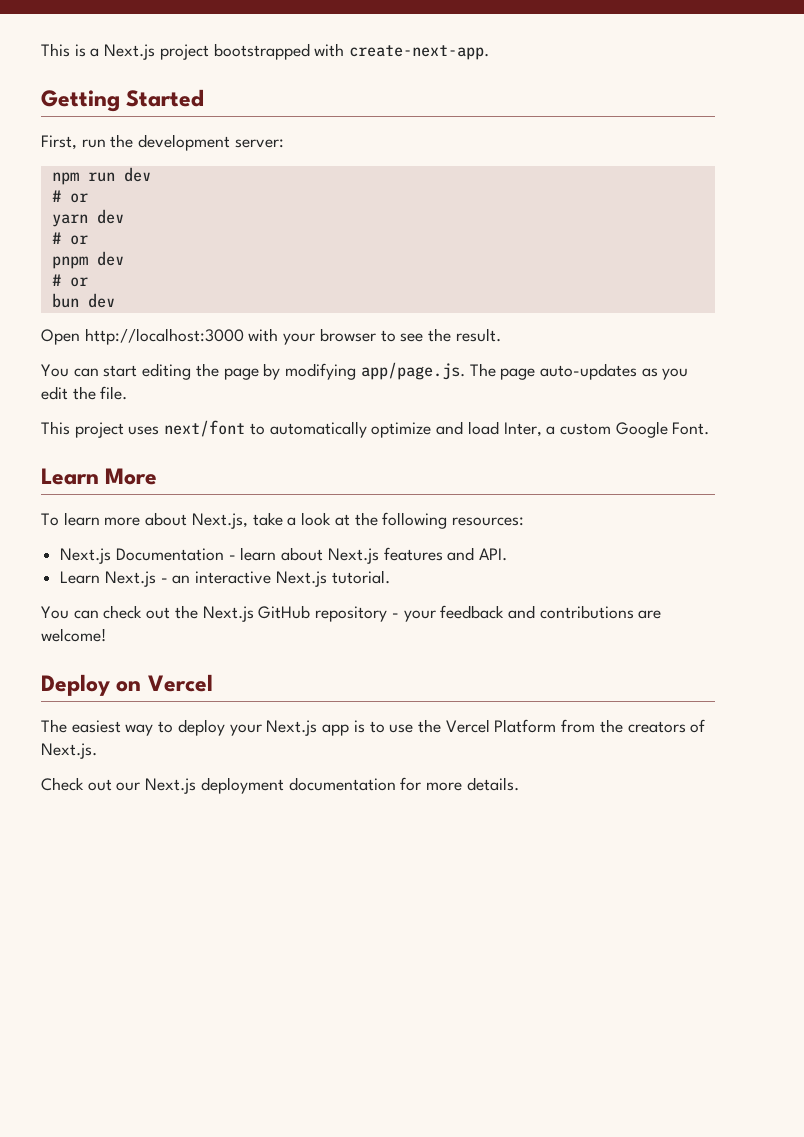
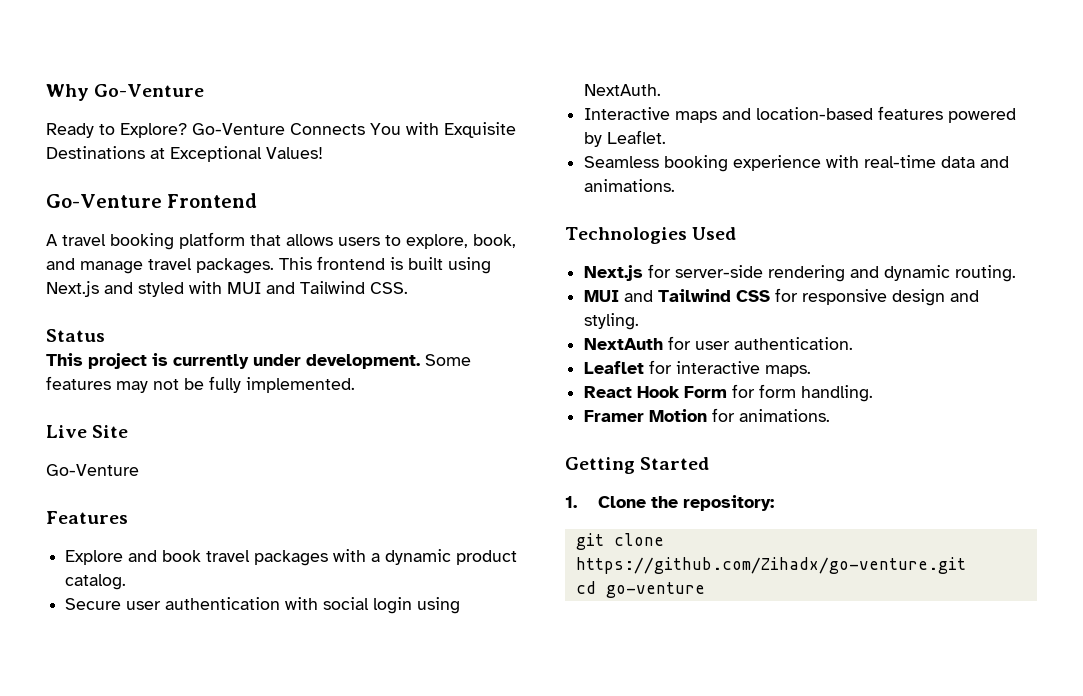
- This is a Next.js project bootstrapped with create-next-app.
+ Why Go-Venture
+ Ready to Explore? Go-Venture Connects You with Exquisite Destinations at Exceptional Values!
+ Go-Venture Frontend
+ A travel booking platform that allows users to explore, book, and manage travel packages. This frontend is built using Next.js and styled with MUI and Tailwind CSS.
+ Status
+ This project is currently under development. Some features may not be fully implemented.
+ Live Site
+ Go-Venture
+ Features
+ Explore and book travel packages with a dynamic product catalog.
+ Secure user authentication with social login using NextAuth.
+ Interactive maps and location-based features powered by Leaflet.
+ Seamless booking experience with real-time data and animations.
+ Technologies Used
+ Next.js for server-side rendering and dynamic routing.
+ MUI and Tailwind CSS for responsive design and styling.
+ NextAuth for user authentication.
+ Leaflet for interactive maps.
+ React Hook Form for form handling.
+ Framer Motion for animations.
  Getting Started
- First, run the development server:
- npm run dev
- # or
- yarn dev
- # or
- pnpm dev
- # or
- bun dev
- Open http://localhost:3000 with your browser to see the result.
- You can start editing the page by modifying app/page.js. The page auto-updates as you edit the file.
- This project uses next/font to automatically optimize and load Inter, a custom Google Font.
- Learn More
- To learn more about Next.js, take a look at the following resources:
- Next.js Documentation - learn about Next.js features and API.
- Learn Next.js - an interactive Next.js tutorial.
- You can check out the Next.js GitHub repository - your feedback and contributions are welcome!
- Deploy on Vercel
- The easiest way to deploy your Next.js app is to use the Vercel Platform from the creators of Next.js.
- Check out our Next.js deployment documentation for more details.
+ 1. Clone the repository:
+ git clone https://github.com/Zihadx/go-venture.git
+ cd go-venture

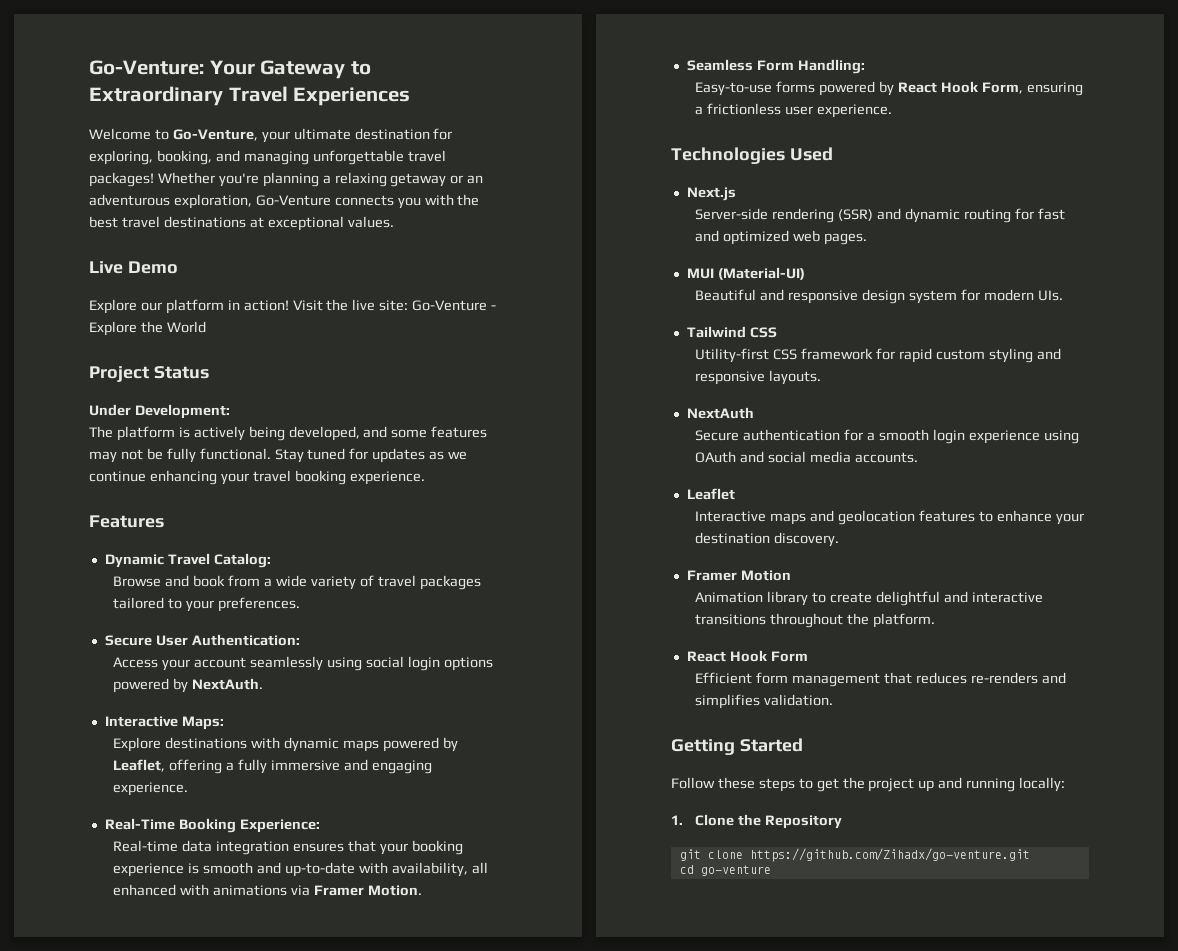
- Why Go-Venture
- Ready to Explore? Go-Venture Connects You with Exquisite Destinations at Exceptional Values!
- Go-Venture Frontend
- A travel booking platform that allows users to explore, book, and manage travel packages. This frontend is built using Next.js and styled with MUI and Tailwind CSS.
- Status
- This project is currently under development. Some features may not be fully implemented.
- Live Site
- Go-Venture
+ Go-Venture: Your Gateway to Extraordinary Travel Experiences
+ Welcome to Go-Venture, your ultimate destination for exploring, booking, and managing unforgettable travel packages! Whether you're planning a relaxing getaway or an adventurous exploration, Go-Venture connects you with the best travel destinations at exceptional values.
+ Live Demo
+ Explore our platform in action! Visit the live site: Go-Venture - Explore the World
+ Project Status
+ Under Development:
+ The platform is actively being developed, and some features may not be fully functional. Stay tuned for updates as we continue enhancing your travel booking experience.
  Features
- Explore and book travel packages with a dynamic product catalog.
- Secure user authentication with social login using NextAuth.
- Interactive maps and location-based features powered by Leaflet.
- Seamless booking experience with real-time data and animations.
+ Dynamic Travel Catalog:
+ Browse and book from a wide variety of travel packages tailored to your preferences.
+ Secure User Authentication:
+ Access your account seamlessly using social login options powered by NextAuth.
+ Interactive Maps:
+ Explore destinations with dynamic maps powered by Leaflet, offering a fully immersive and engaging experience.
+ Real-Time Booking Experience:
+ Real-time data integration ensures that your booking experience is smooth and up-to-date with availability, all enhanced with animations via Framer Motion.
+ Seamless Form Handling:
+ Easy-to-use forms powered by React Hook Form, ensuring a frictionless user experience.
  Technologies Used
- Next.js for server-side rendering and dynamic routing.
- MUI and Tailwind CSS for responsive design and styling.
- NextAuth for user authentication.
- Leaflet for interactive maps.
- React Hook Form for form handling.
- Framer Motion for animations.
+ Next.js
+ Server-side rendering (SSR) and dynamic routing for fast and optimized web pages.
+ MUI (Material-UI)
+ Beautiful and responsive design system for modern UIs.
+ Tailwind CSS
+ Utility-first CSS framework for rapid custom styling and responsive layouts.
+ NextAuth
+ Secure authentication for a smooth login experience using OAuth and social media accounts.
+ Leaflet
+ Interactive maps and geolocation features to enhance your destination discovery.
+ Framer Motion
+ Animation library to create delightful and interactive transitions throughout the platform.
+ React Hook Form
+ Efficient form management that reduces re-renders and simplifies validation.
  Getting Started
+ Follow these steps to get the project up and running locally:
- 1. Clone the repository:
+ 1. Clone the Repository

